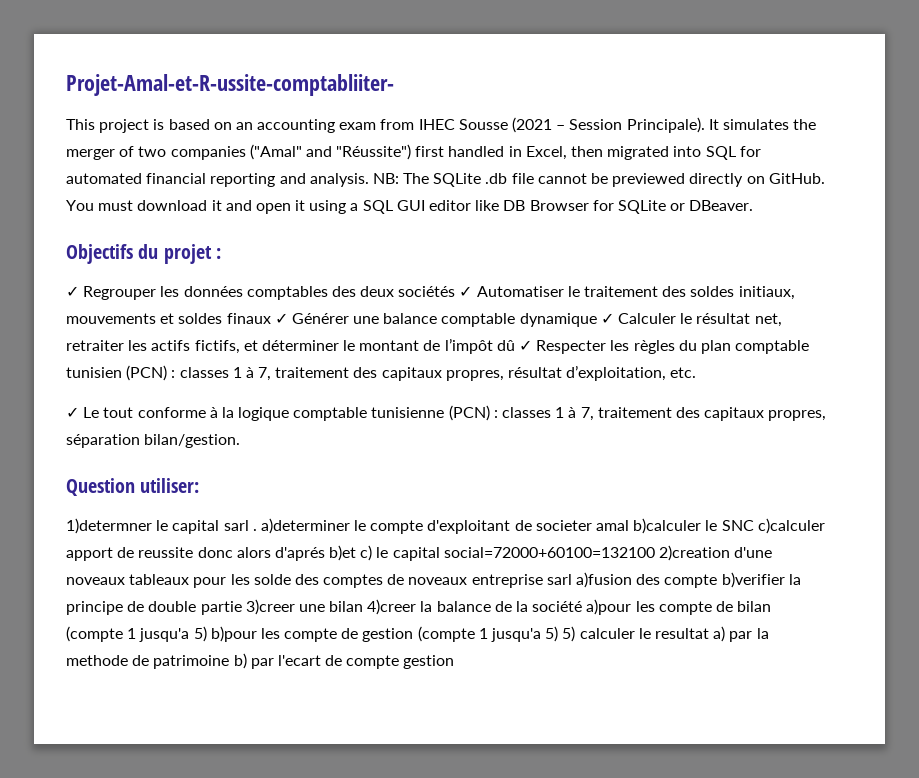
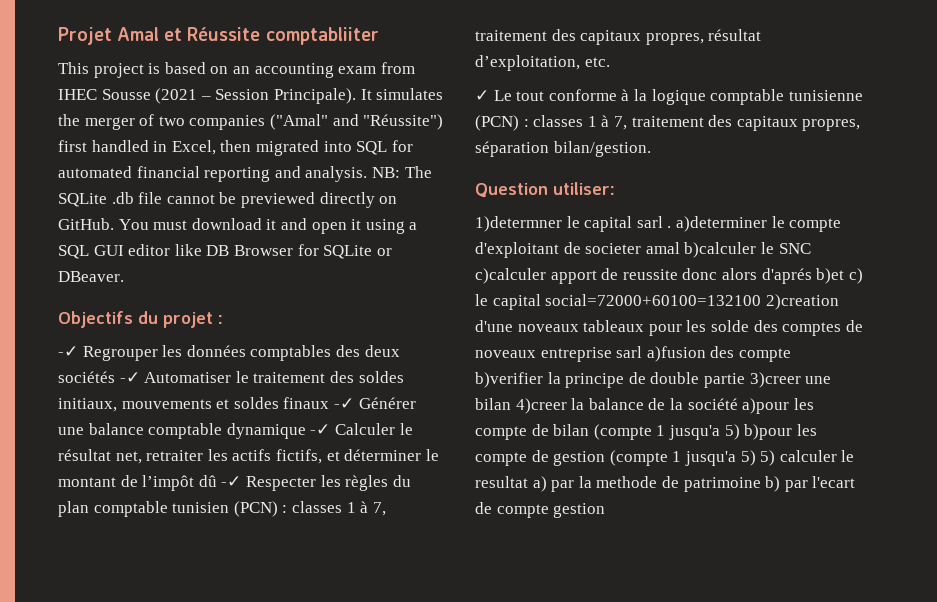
- Projet-Amal-et-R-ussite-comptabliiter-
+ Projet Amal et Réussite comptabliiter
- ✓ Regrouper les données comptables des deux sociétés ✓ Automatiser le traitement des soldes initiaux, mouvements et soldes finaux ✓ Générer une balance comptable dynamique ✓ Calculer le résultat net, retraiter les actifs fictifs, et déterminer le montant de l’impôt dû ✓ Respecter les règles du plan comptable tunisien (PCN) : classes 1 à 7, traitement des capitaux propres, résultat d’exploitation, etc.
+ -✓ Regrouper les données comptables des deux sociétés -✓ Automatiser le traitement des soldes initiaux, mouvements et soldes finaux -✓ Générer une balance comptable dynamique -✓ Calculer le résultat net, retraiter les actifs fictifs, et déterminer le montant de l’impôt dû -✓ Respecter les règles du plan comptable tunisien (PCN) : classes 1 à 7, traitement des capitaux propres, résultat d’exploitation, etc.

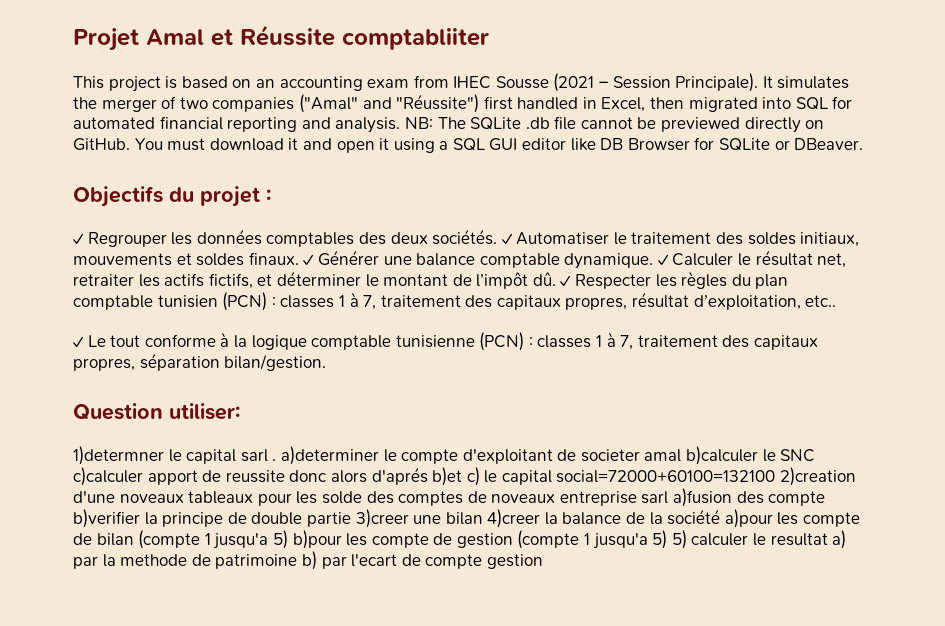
- -✓ Regrouper les données comptables des deux sociétés -✓ Automatiser le traitement des soldes initiaux, mouvements et soldes finaux -✓ Générer une balance comptable dynamique -✓ Calculer le résultat net, retraiter les actifs fictifs, et déterminer le montant de l’impôt dû -✓ Respecter les règles du plan comptable tunisien (PCN) : classes 1 à 7, traitement des capitaux propres, résultat d’exploitation, etc.
+ ✓ Regrouper les données comptables des deux sociétés. ✓ Automatiser le traitement des soldes initiaux, mouvements et soldes finaux. ✓ Générer une balance comptable dynamique. ✓ Calculer le résultat net, retraiter les actifs fictifs, et déterminer le montant de l’impôt dû. ✓ Respecter les règles du plan comptable tunisien (PCN) : classes 1 à 7, traitement des capitaux propres, résultat d’exploitation, etc..

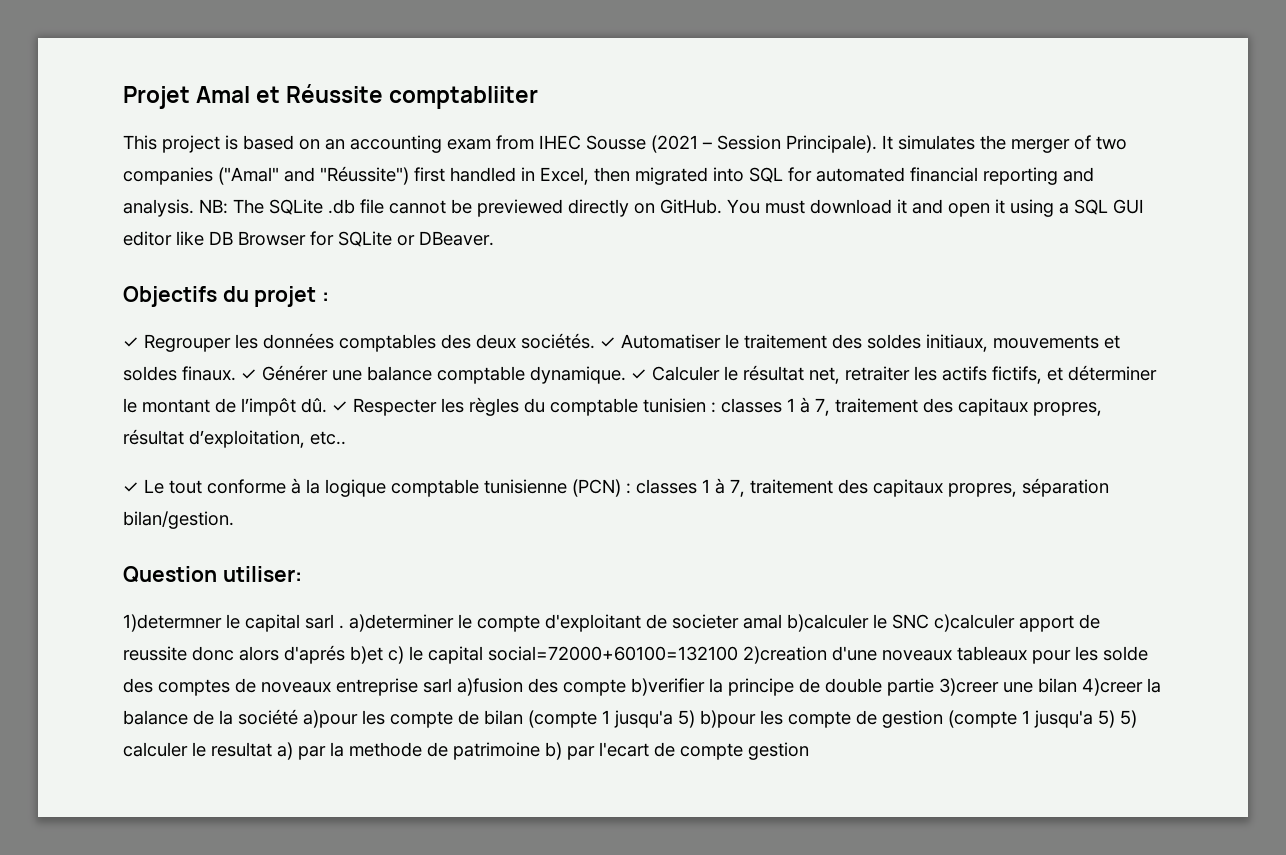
- ✓ Respecter les règles du plan comptable tunisien (PCN) : classes 1 à 7, traitement des capitaux propres, résultat d’exploitation, etc..
+ ✓ Respecter les règles du comptable tunisien : classes 1 à 7, traitement des capitaux propres, résultat d’exploitation, etc..

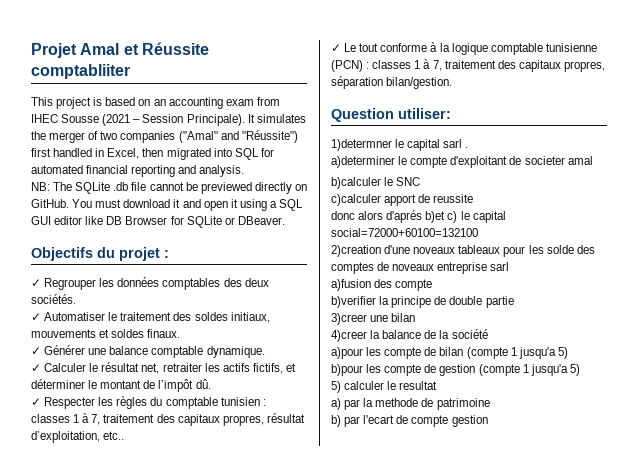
- It simulates the merger of two companies ("Amal" and "Réussite") first handled in Excel, then migrated into SQL for automated financial reporting and analysis. NB: The SQLite .db file cannot be previewed directly on GitHub.
+ It simulates the merger of two companies ("Amal" and "Réussite") first handled in Excel, then migrated into SQL for automated financial reporting and analysis.
+ NB: The SQLite .db file cannot be previewed directly on GitHub.
- ✓ Regrouper les données comptables des deux sociétés. ✓ Automatiser le traitement des soldes initiaux, mouvements et soldes finaux. ✓ Générer une balance comptable dynamique. ✓ Calculer le résultat net, retraiter les actifs fictifs, et déterminer le montant de l’impôt dû. ✓ Respecter les règles du comptable tunisien : classes 1 à 7, traitement des capitaux propres, résultat d’exploitation, etc..
+ ✓ Regrouper les données comptables des deux sociétés.
+ ✓ Automatiser le traitement des soldes initiaux, mouvements et soldes finaux.
+ ✓ Générer une balance comptable dynamique.
+ ✓ Calculer le résultat net, retraiter les actifs fictifs, et déterminer le montant de l’impôt dû.
+ ✓ Respecter les règles du comptable tunisien : classes 1 à 7, traitement des capitaux propres, résultat d’exploitation, etc..
- 1)determner le capital sarl . a)determiner le compte d'exploitant de societer amal b)calculer le SNC c)calculer apport de reussite donc alors d'aprés b)et c) le capital social=72000+60100=132100 2)creation d'une noveaux tableaux pour les solde des comptes de noveaux entreprise sarl a)fusion des compte b)verifier la principe de double partie 3)creer une bilan 4)creer la balance de la société a)pour les compte de bilan (compte 1 jusqu'a 5) b)pour les compte de gestion (compte 1 jusqu'a 5) 5) calculer le resultat a) par la methode de patrimoine b) par l'ecart de compte gestion
+ 1)determner le capital sarl .
+ a)determiner le compte d'exploitant de societer amal
+ b)calculer le SNC
+ c)calculer apport de reussite
+ donc alors d'aprés b)et c) le capital social=72000+60100=132100
+ 2)creation d'une noveaux tableaux pour les solde des comptes de noveaux entreprise sarl
+ a)fusion des compte
+ b)verifier la principe de double partie
+ 3)creer une bilan
+ 4)creer la balance de la société
+ a)pour les compte de bilan (compte 1 jusqu'a 5)
+ b)pour les compte de gestion (compte 1 jusqu'a 5)
+ 5) calculer le resultat
+ a) par la methode de patrimoine
+ b) par l'ecart de compte gestion

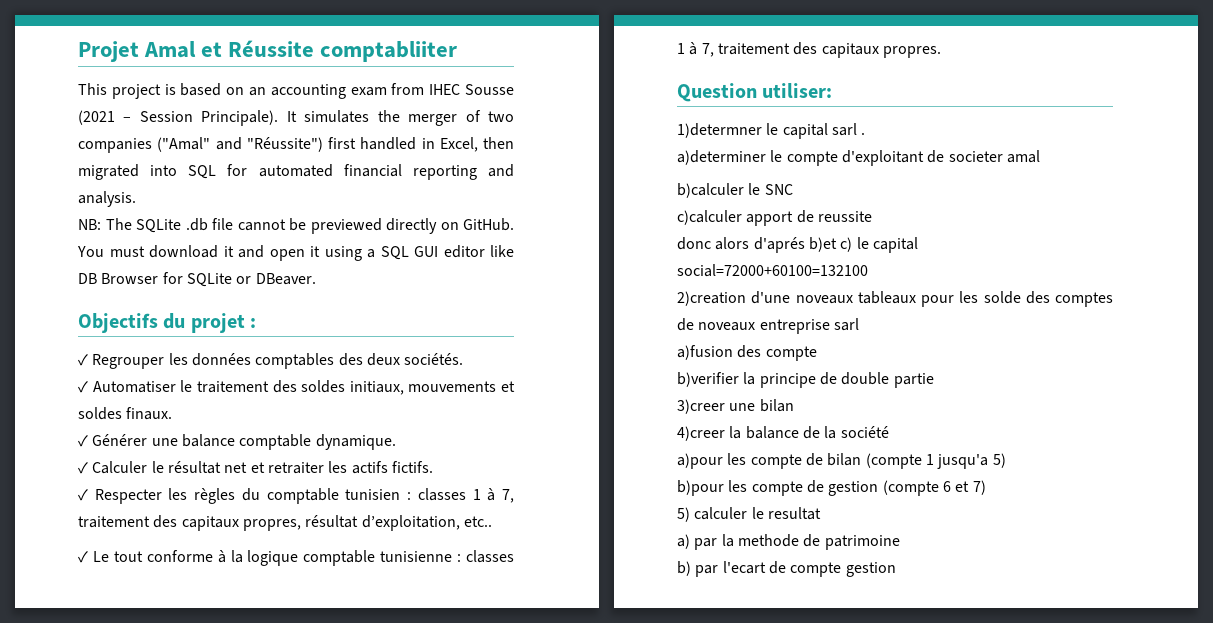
- ✓ Calculer le résultat net, retraiter les actifs fictifs, et déterminer le montant de l’impôt dû.
+ ✓ Calculer le résultat net et retraiter les actifs fictifs.
- ✓ Le tout conforme à la logique comptable tunisienne (PCN) : classes 1 à 7, traitement des capitaux propres, séparation bilan/gestion.
+ ✓ Le tout conforme à la logique comptable tunisienne : classes 1 à 7, traitement des capitaux propres.
- b)pour les compte de gestion (compte 1 jusqu'a 5)
+ b)pour les compte de gestion (compte 6 et 7)

